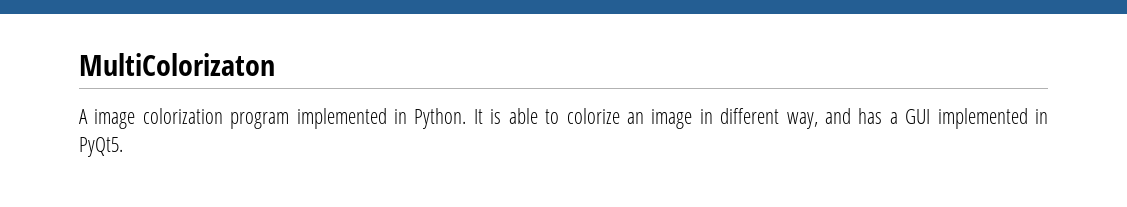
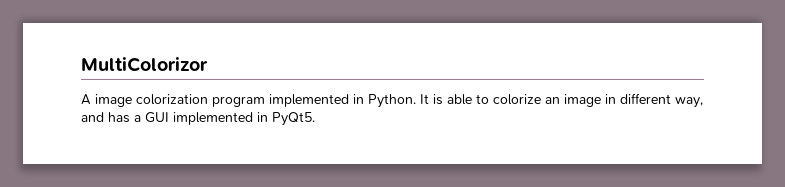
- MultiColorizaton
+ MultiColorizor

